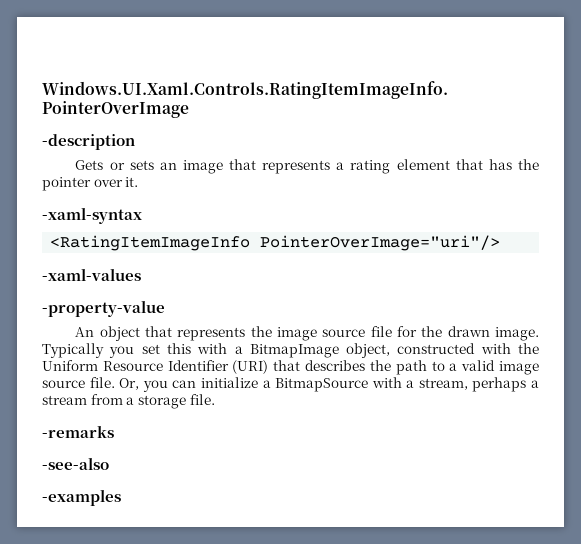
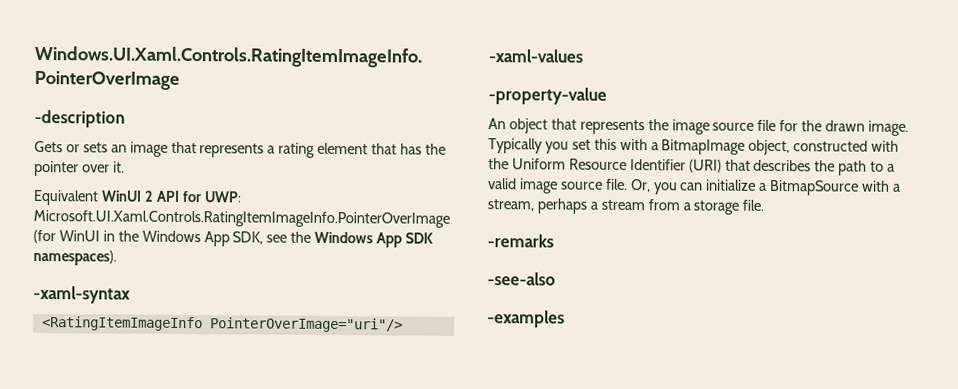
+ Equivalent WinUI 2 API for UWP: Microsoft.UI.Xaml.Controls.RatingItemImageInfo.PointerOverImage (for WinUI in the Windows App SDK, see the Windows App SDK namespaces).

